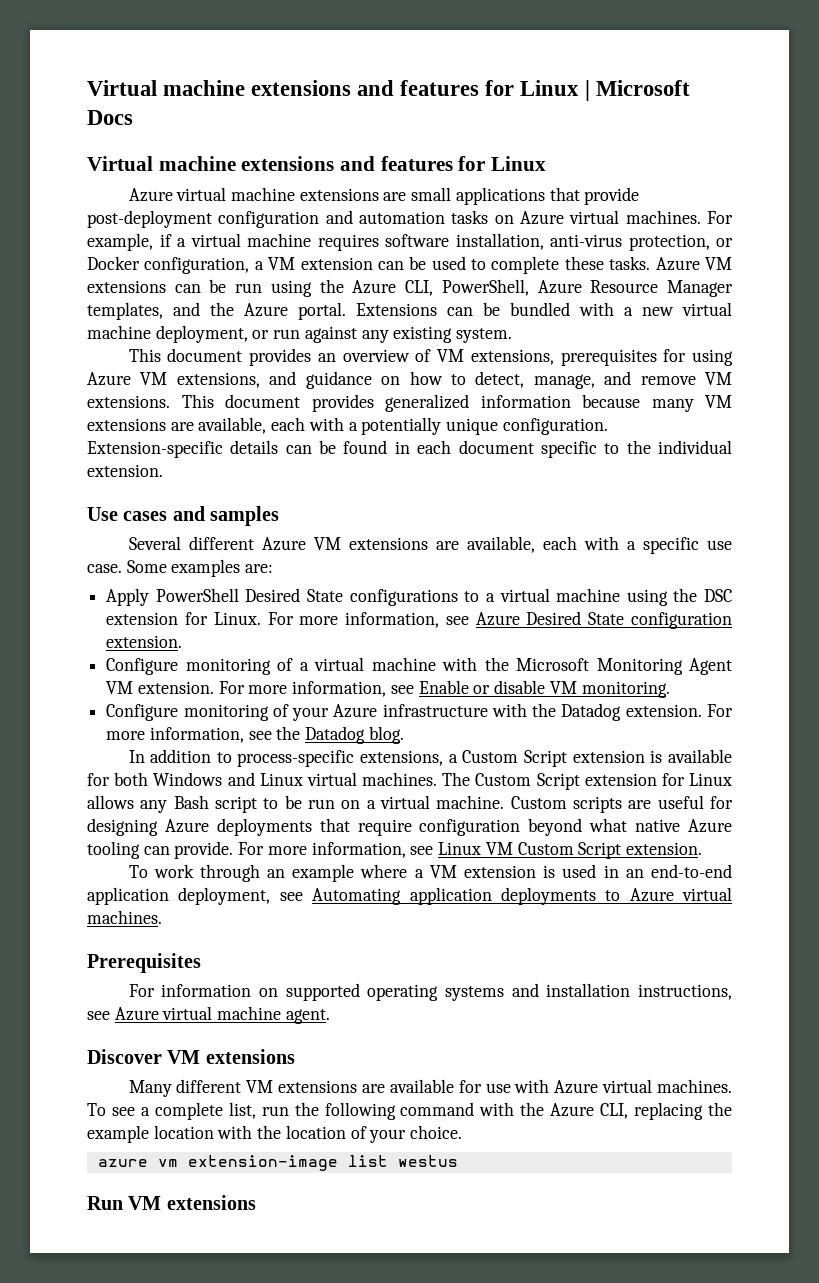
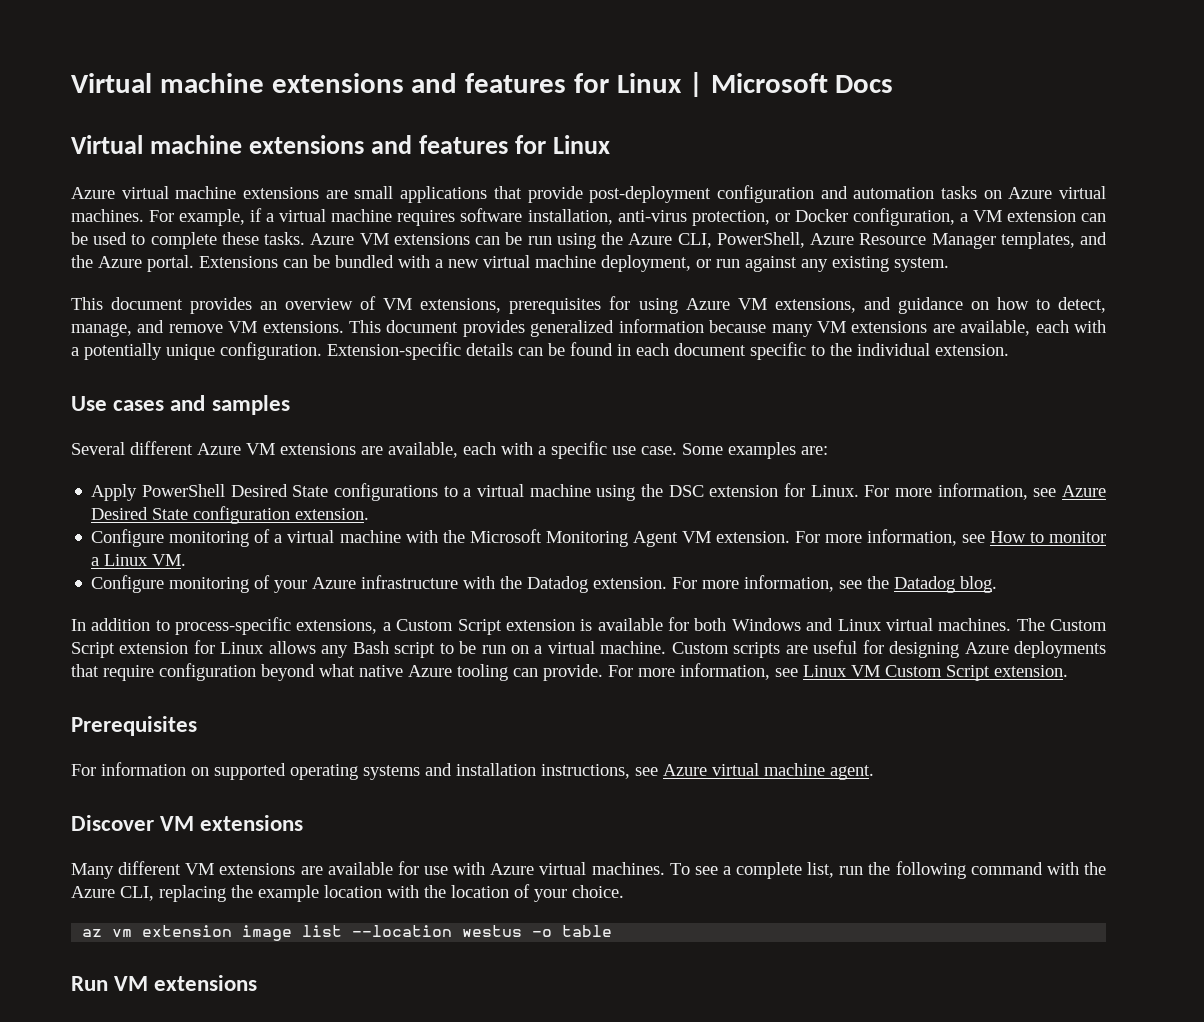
- For more information, see Enable or disable VM monitoring.
+ For more information, see How to monitor a Linux VM.
- To work through an example where a VM extension is used in an end-to-end application deployment, see Automating application deployments to Azure virtual machines.
- azure vm extension-image list westus
+ az vm extension image list --location westus -o table

